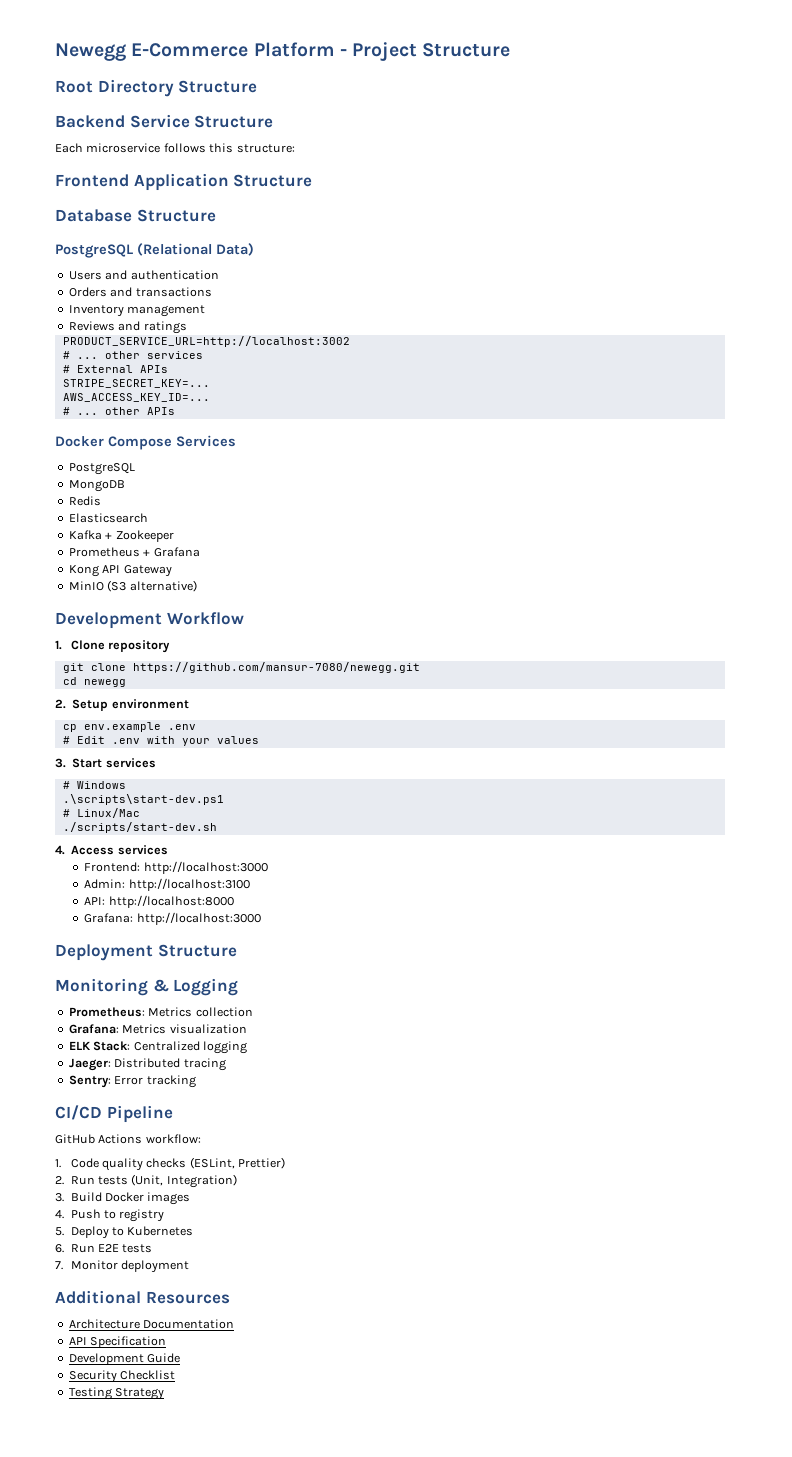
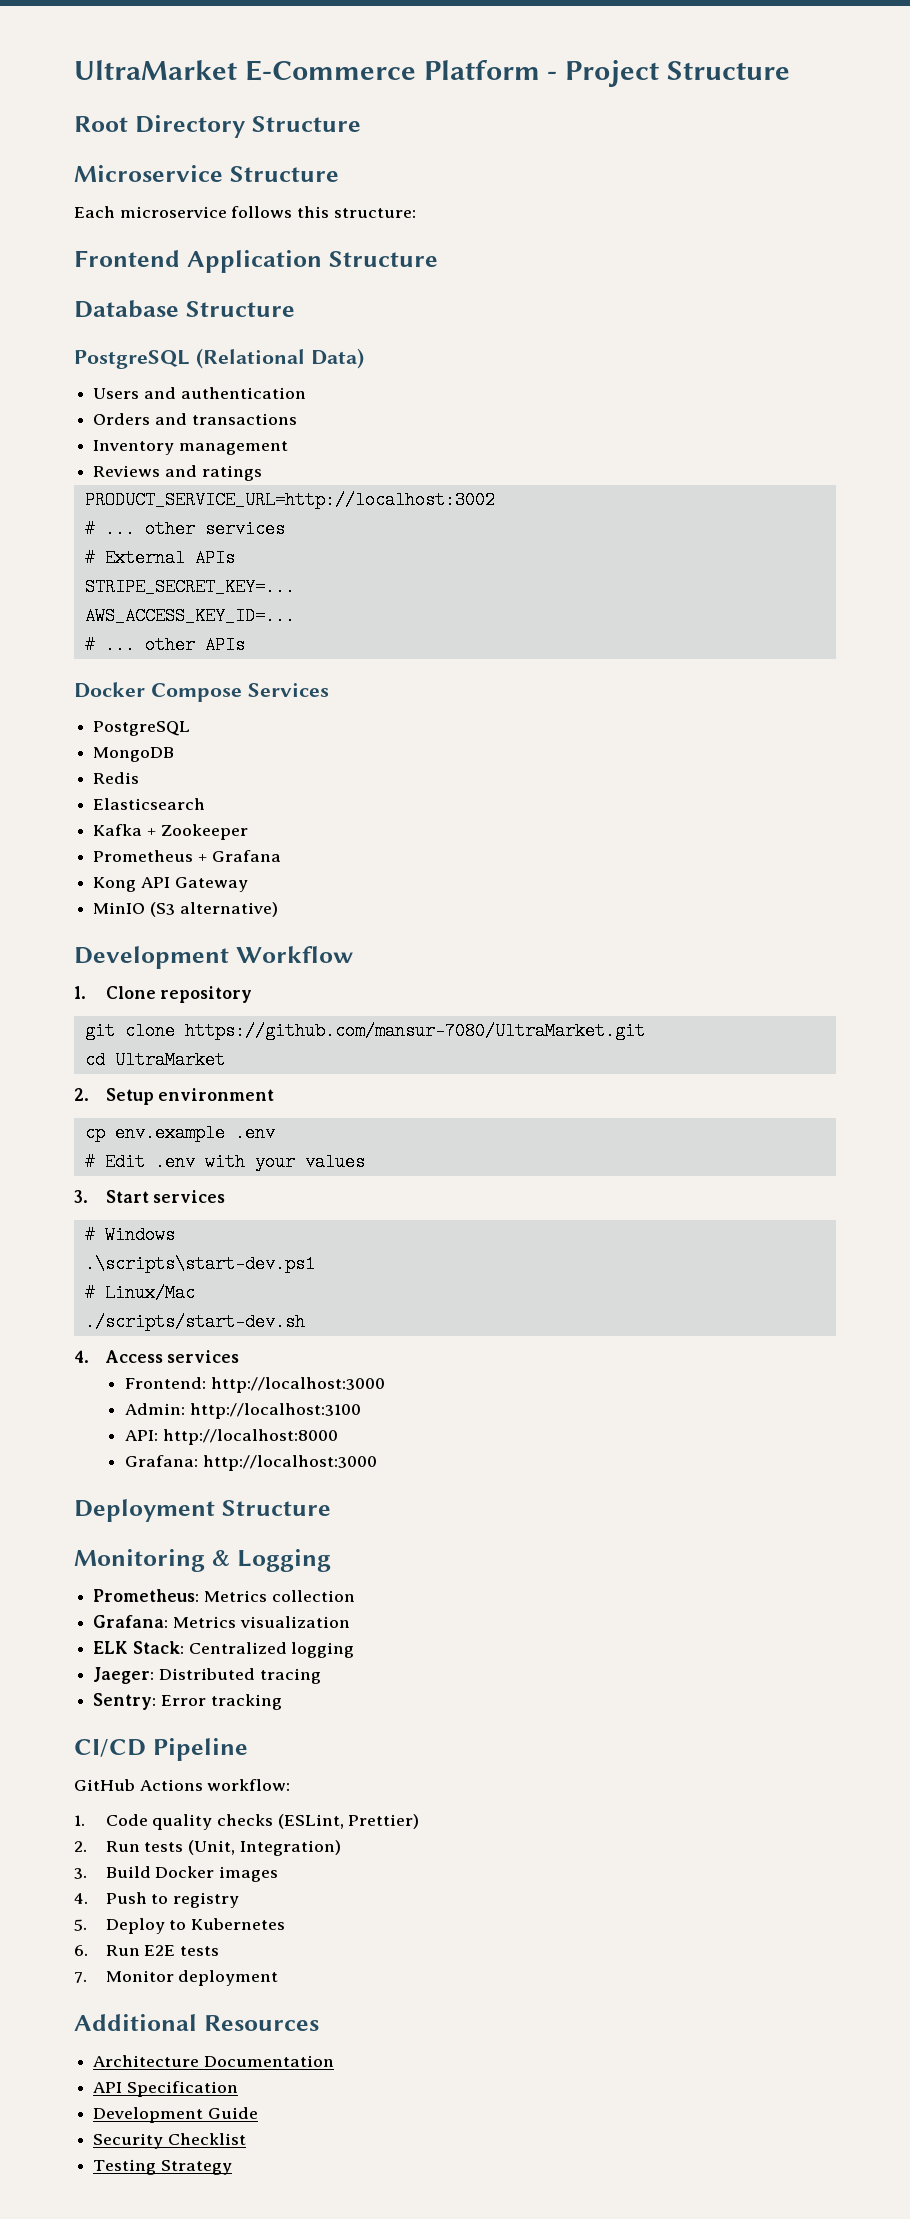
- Newegg E-Commerce Platform - Project Structure
+ UltraMarket E-Commerce Platform - Project Structure
- Backend Service Structure
+ Microservice Structure
- git clone https://github.com/mansur-7080/newegg.git
+ git clone https://github.com/mansur-7080/UltraMarket.git
- cd newegg
+ cd UltraMarket

